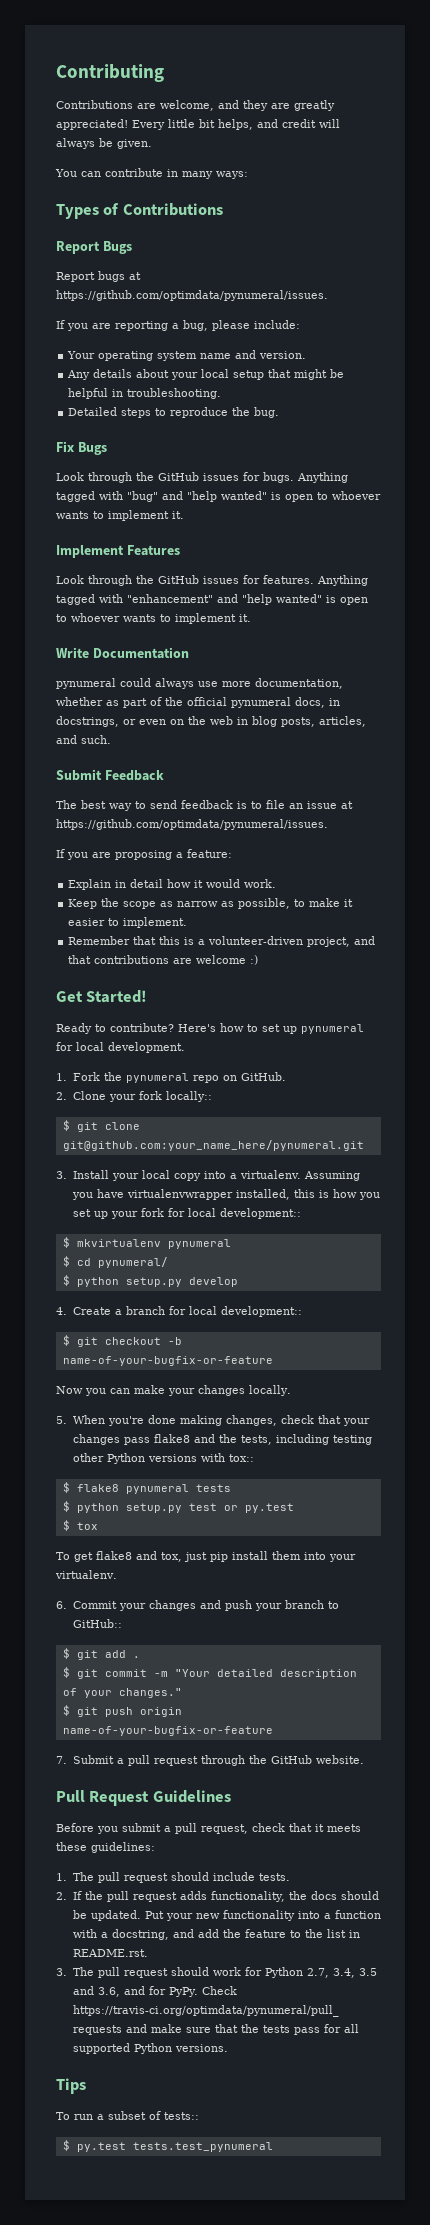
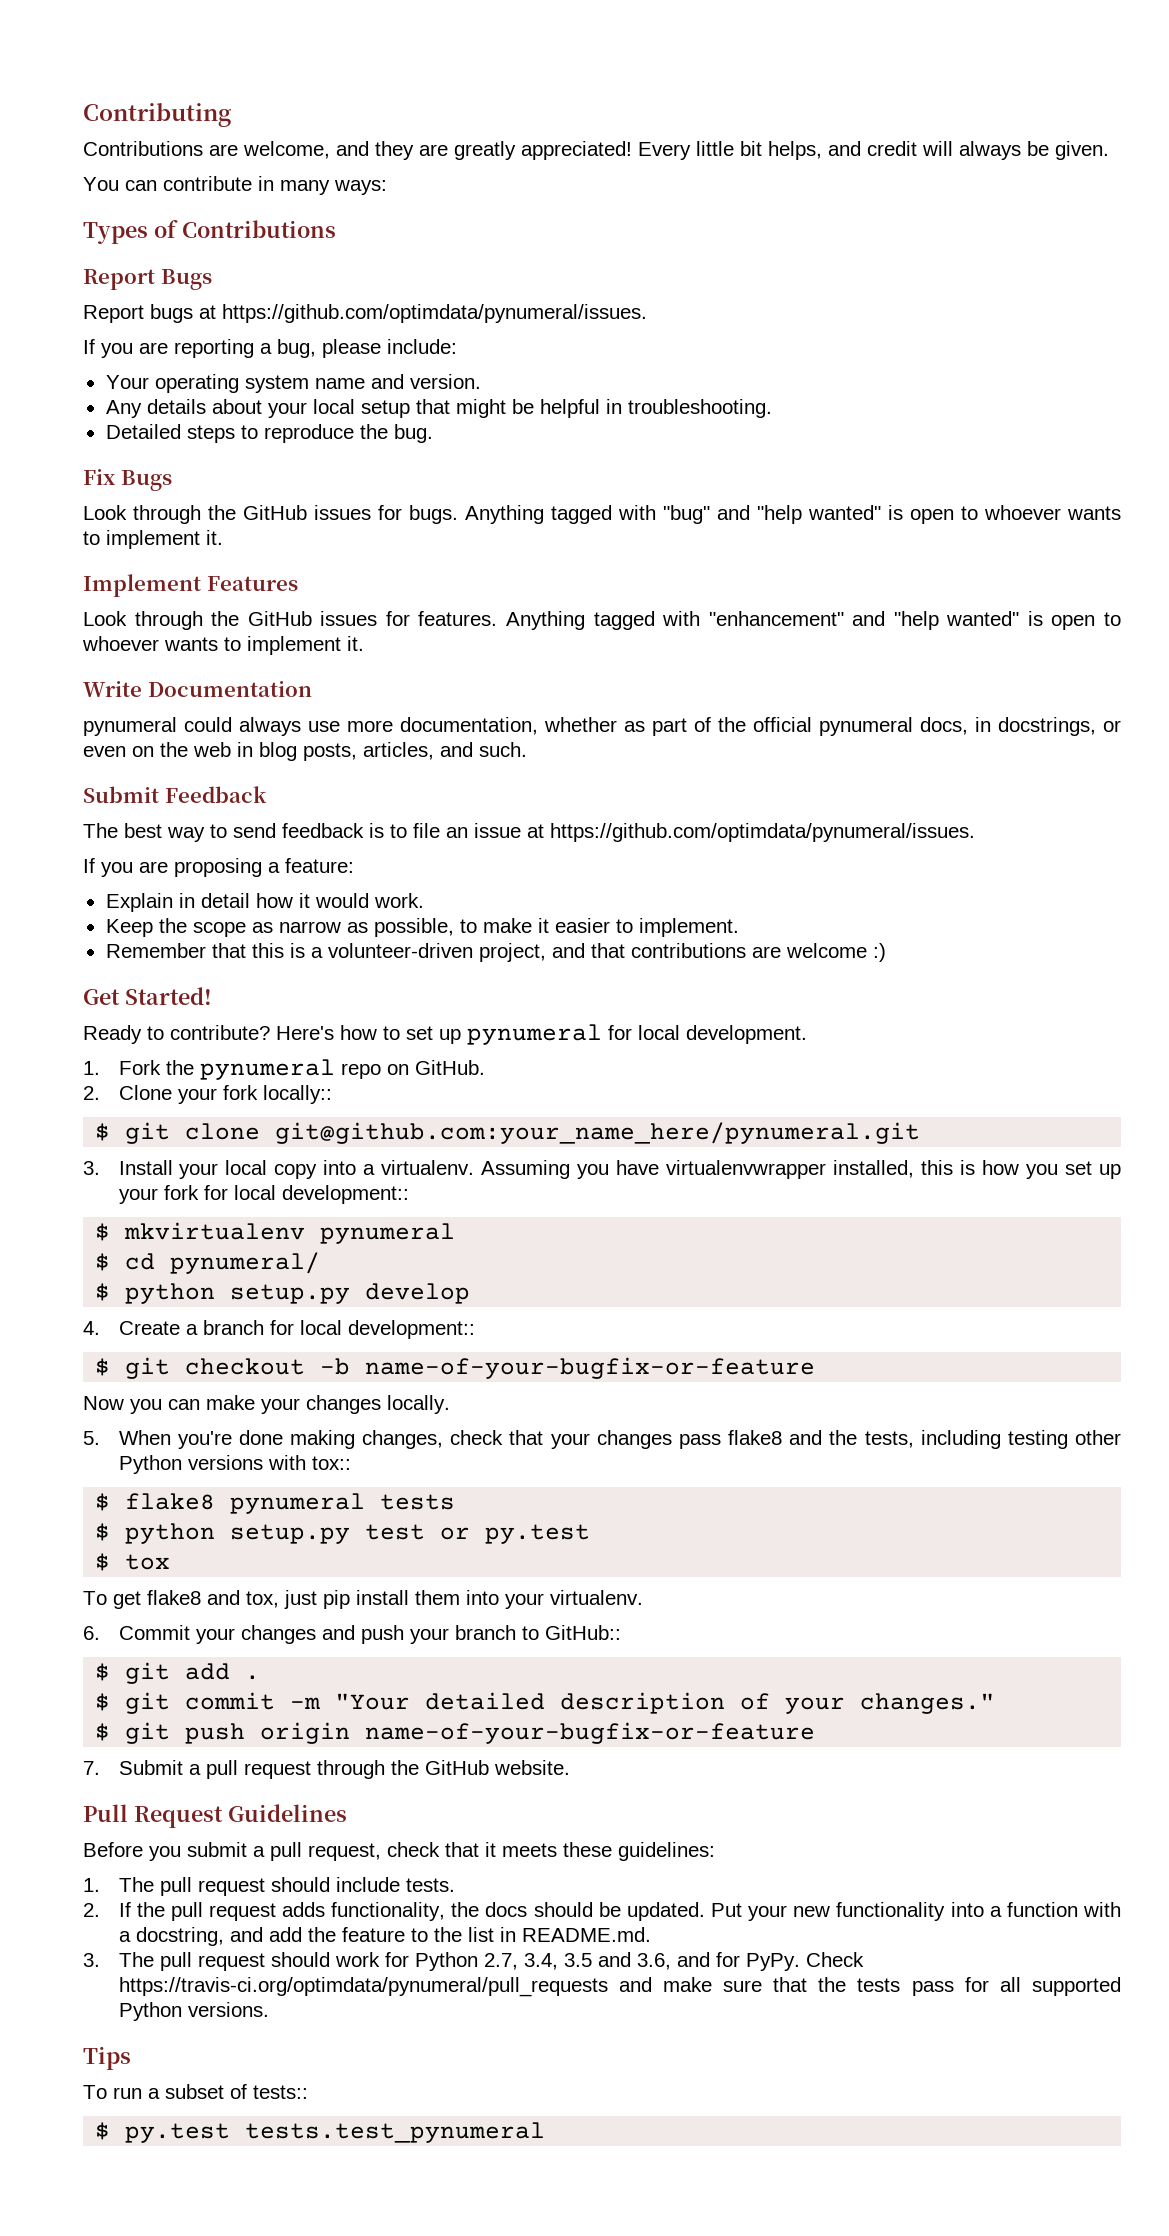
- Put your new functionality into a function with a docstring, and add the feature to the list in README.rst.
+ Put your new functionality into a function with a docstring, and add the feature to the list in README.md.

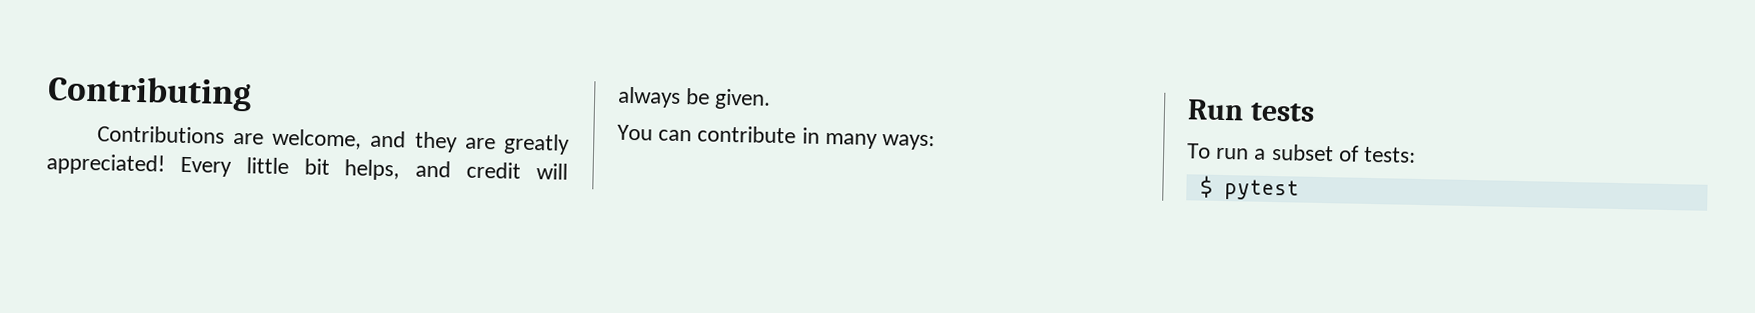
- Types of Contributions
- Report Bugs
- Report bugs at https://github.com/optimdata/pynumeral/issues.
- If you are reporting a bug, please include:
- Your operating system name and version.
- Any details about your local setup that might be helpful in troubleshooting.
- Detailed steps to reproduce the bug.
- Fix Bugs
- Look through the GitHub issues for bugs. Anything tagged with "bug" and "help wanted" is open to whoever wants to implement it.
- Implement Features
- Look through the GitHub issues for features. Anything tagged with "enhancement" and "help wanted" is open to whoever wants to implement it.
- Write Documentation
- pynumeral could always use more documentation, whether as part of the official pynumeral docs, in docstrings, or even on the web in blog posts, articles, and such.
- Submit Feedback
- The best way to send feedback is to file an issue at https://github.com/optimdata/pynumeral/issues.
- If you are proposing a feature:
- Explain in detail how it would work.
- Keep the scope as narrow as possible, to make it easier to implement.
- Remember that this is a volunteer-driven project, and that contributions are welcome :)
- Get Started!
- Ready to contribute? Here's how to set up pynumeral for local development.
- 1. Fork the pynumeral repo on GitHub.
- 2. Clone your fork locally::
- $ git clone git@github.com:your_name_here/pynumeral.git
- 3. Install your local copy into a virtualenv. Assuming you have virtualenvwrapper installed, this is how you set up your fork for local development::
- $ mkvirtualenv pynumeral
- $ cd pynumeral/
- $ python setup.py develop
- 4. Create a branch for local development::
- $ git checkout -b name-of-your-bugfix-or-feature
- Now you can make your changes locally.
- 5. When you're done making changes, check that your changes pass flake8 and the tests, including testing other Python versions with tox::
- $ flake8 pynumeral tests
- $ python setup.py test or py.test
- $ tox
- To get flake8 and tox, just pip install them into your virtualenv.
- 6. Commit your changes and push your branch to GitHub::
- $ git add .
- $ git commit -m "Your detailed description of your changes."
- $ git push origin name-of-your-bugfix-or-feature
- 7. Submit a pull request through the GitHub website.
- Pull Request Guidelines
- Before you submit a pull request, check that it meets these guidelines:
- 1. The pull request should include tests.
- 2. If the pull request adds functionality, the docs should be updated. Put your new functionality into a function with a docstring, and add the feature to the list in README.md.
- 3. The pull request should work for Python 2.7, 3.4, 3.5 and 3.6, and for PyPy. Check https://travis-ci.org/optimdata/pynumeral/pull_requests and make sure that the tests pass for all supported Python versions.
- Tips
+ Run tests
- To run a subset of tests::
- $ py.test tests.test_pynumeral
+ To run a subset of tests:
+ $ pytest

